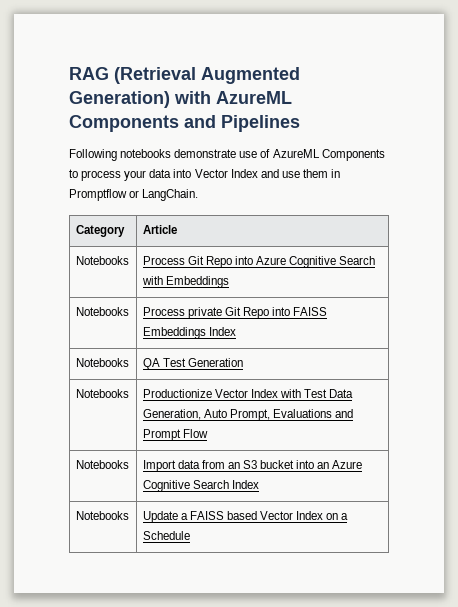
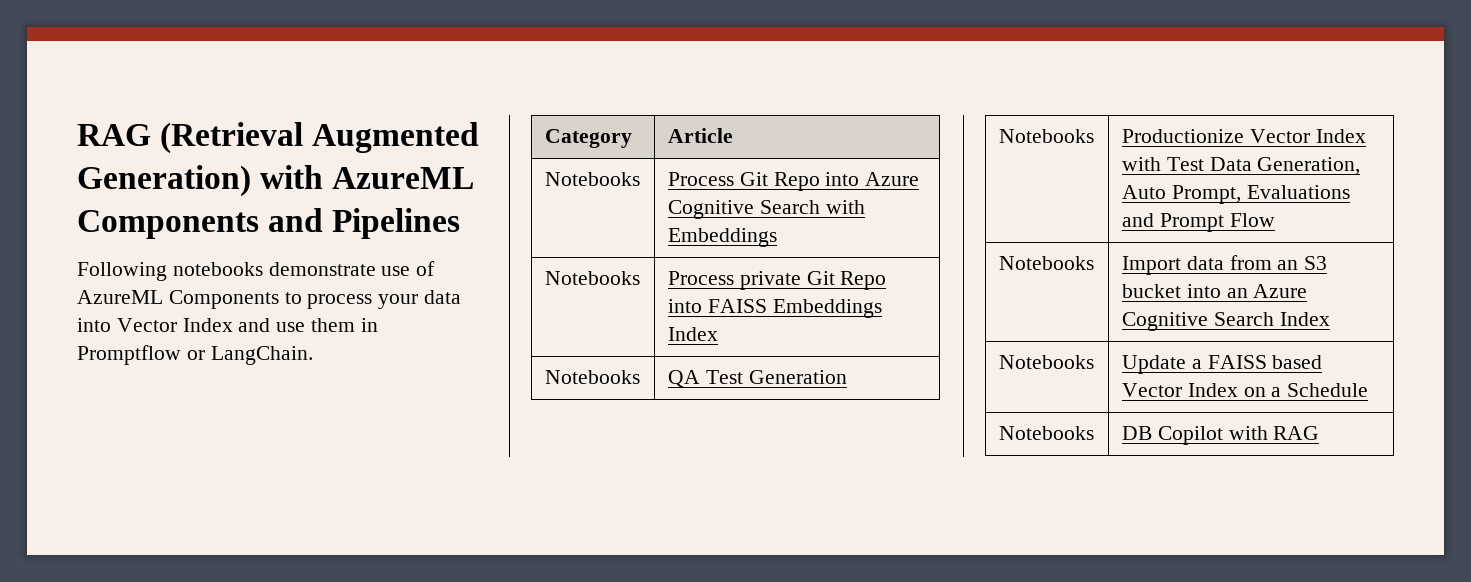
+ Notebooks | DB Copilot with RAG

